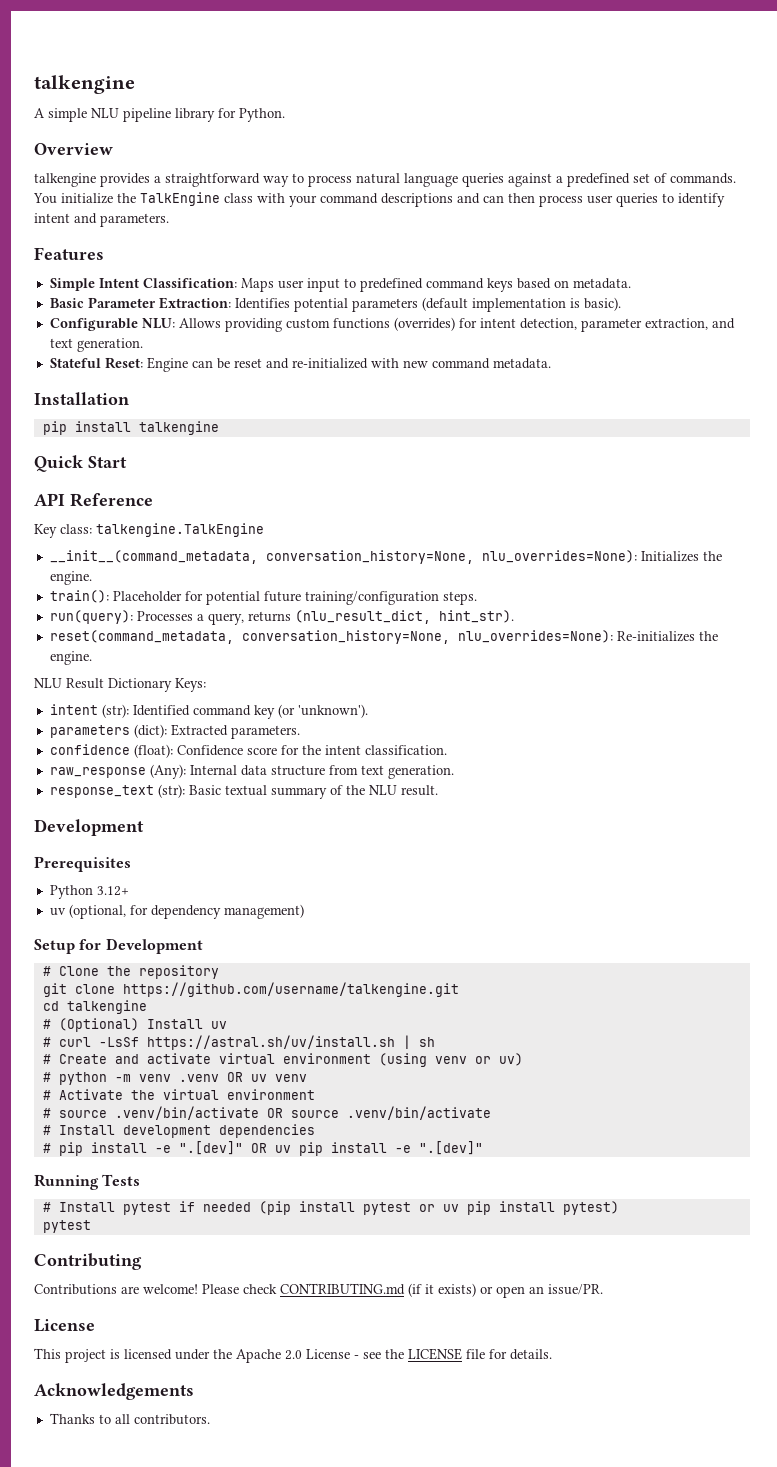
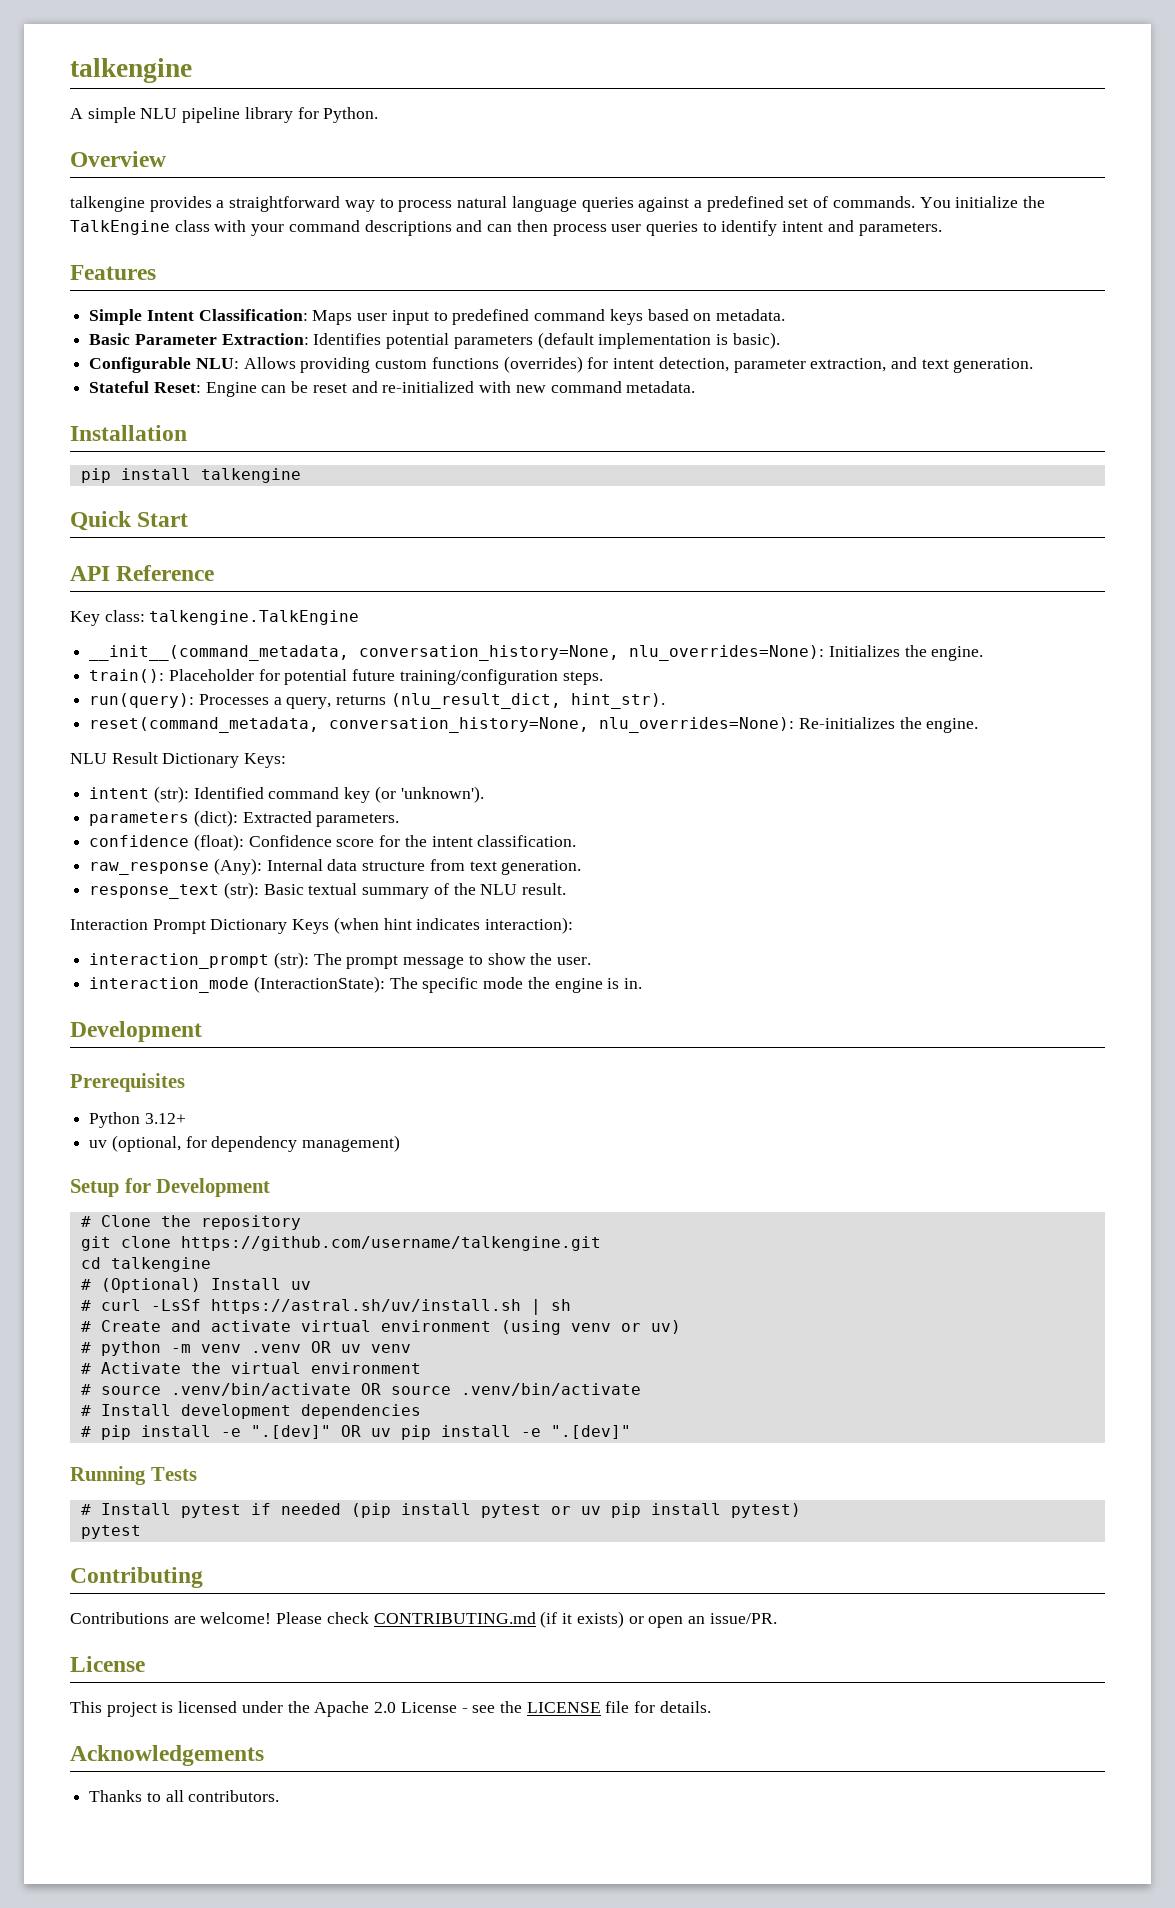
+ Interaction Prompt Dictionary Keys (when hint indicates interaction):
+ interaction_prompt (str): The prompt message to show the user.
+ interaction_mode (InteractionState): The specific mode the engine is in.

